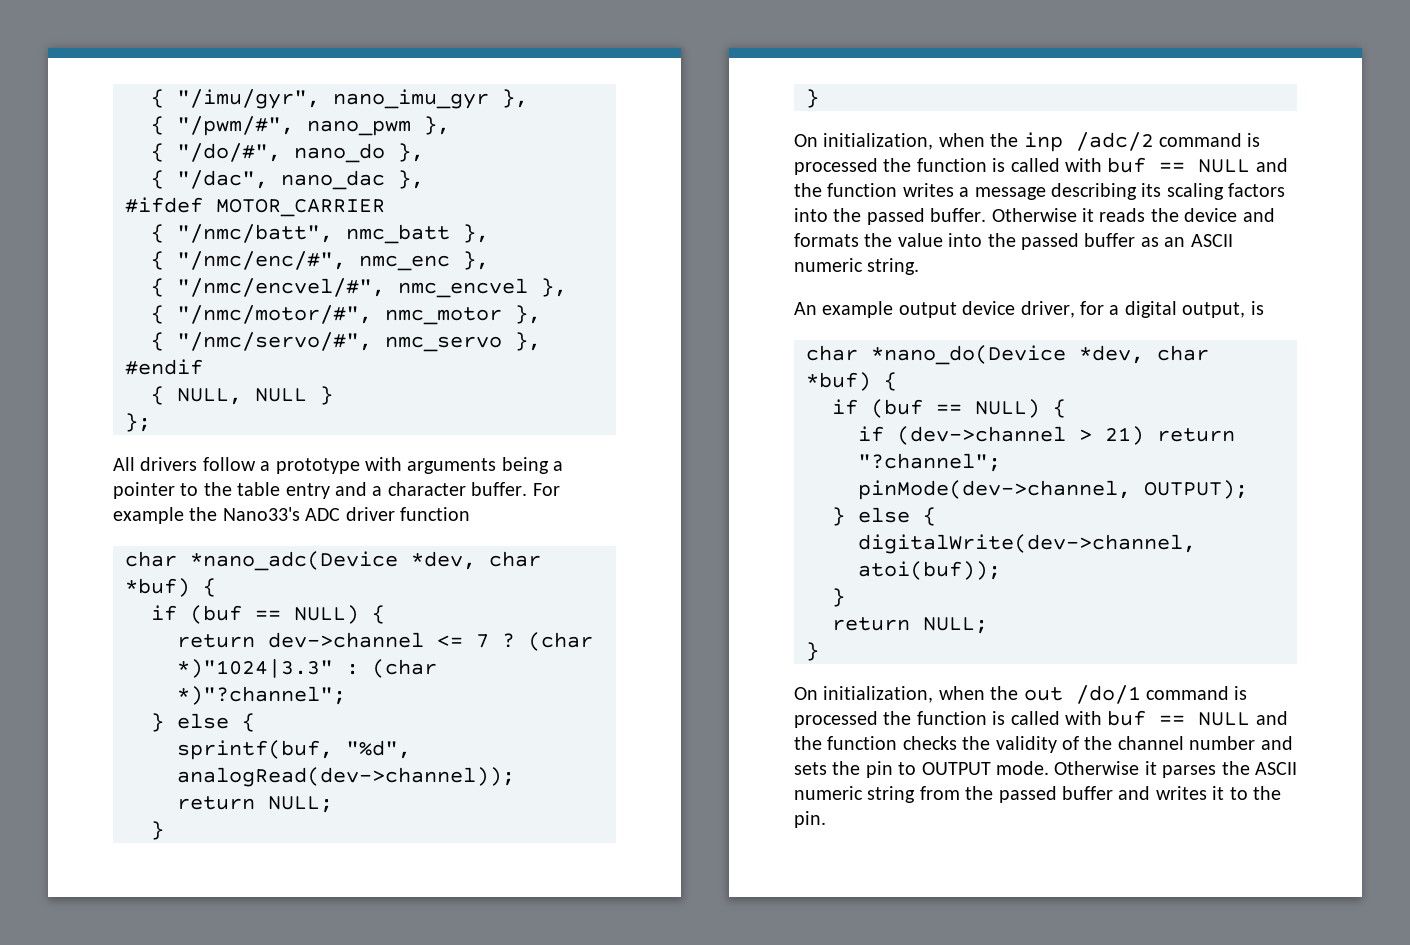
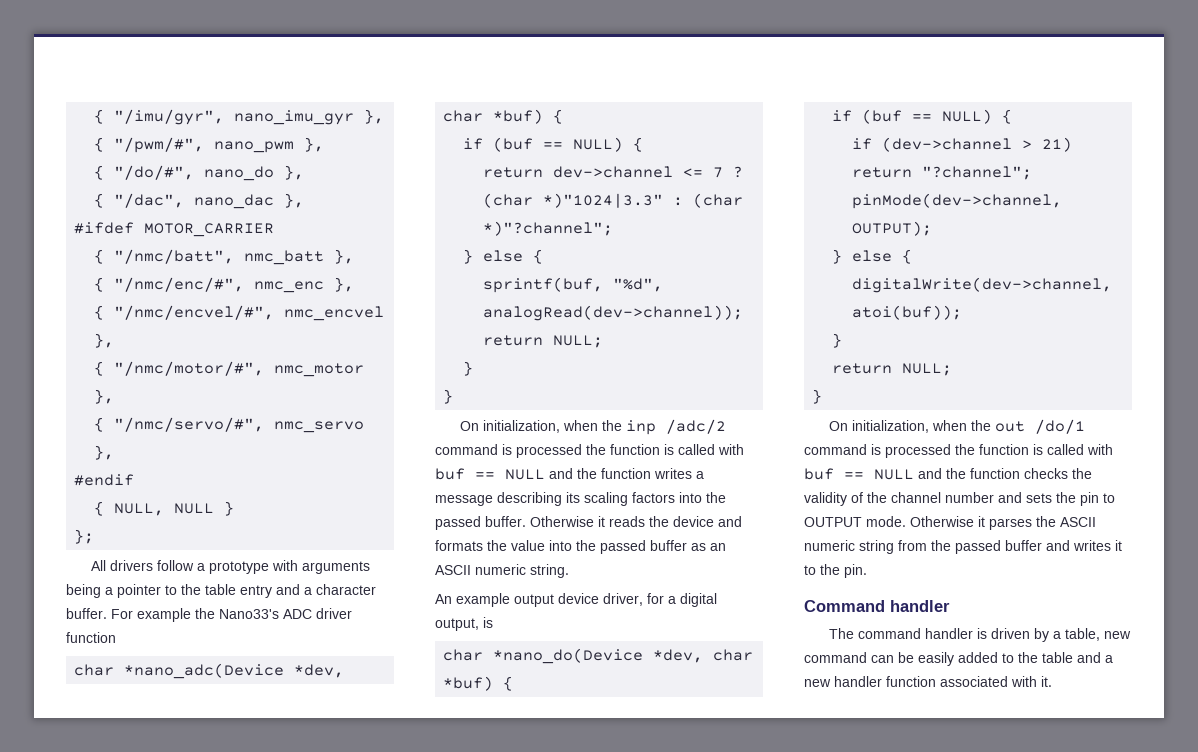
+ Command handler
+ The command handler is driven by a table, new command can be easily added to the table and a new handler function associated with it.

